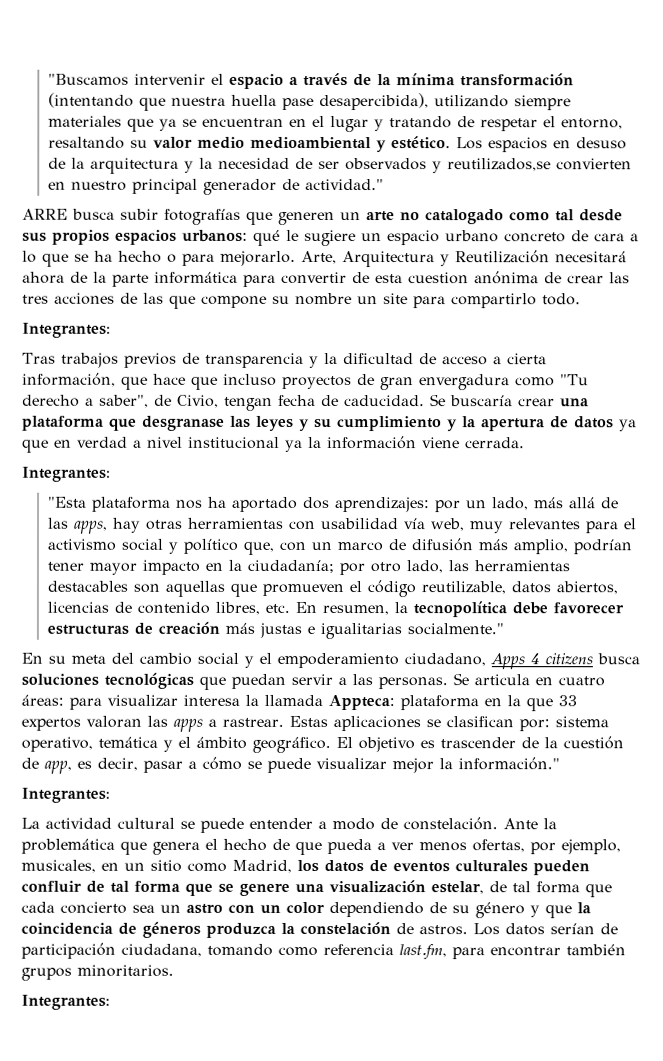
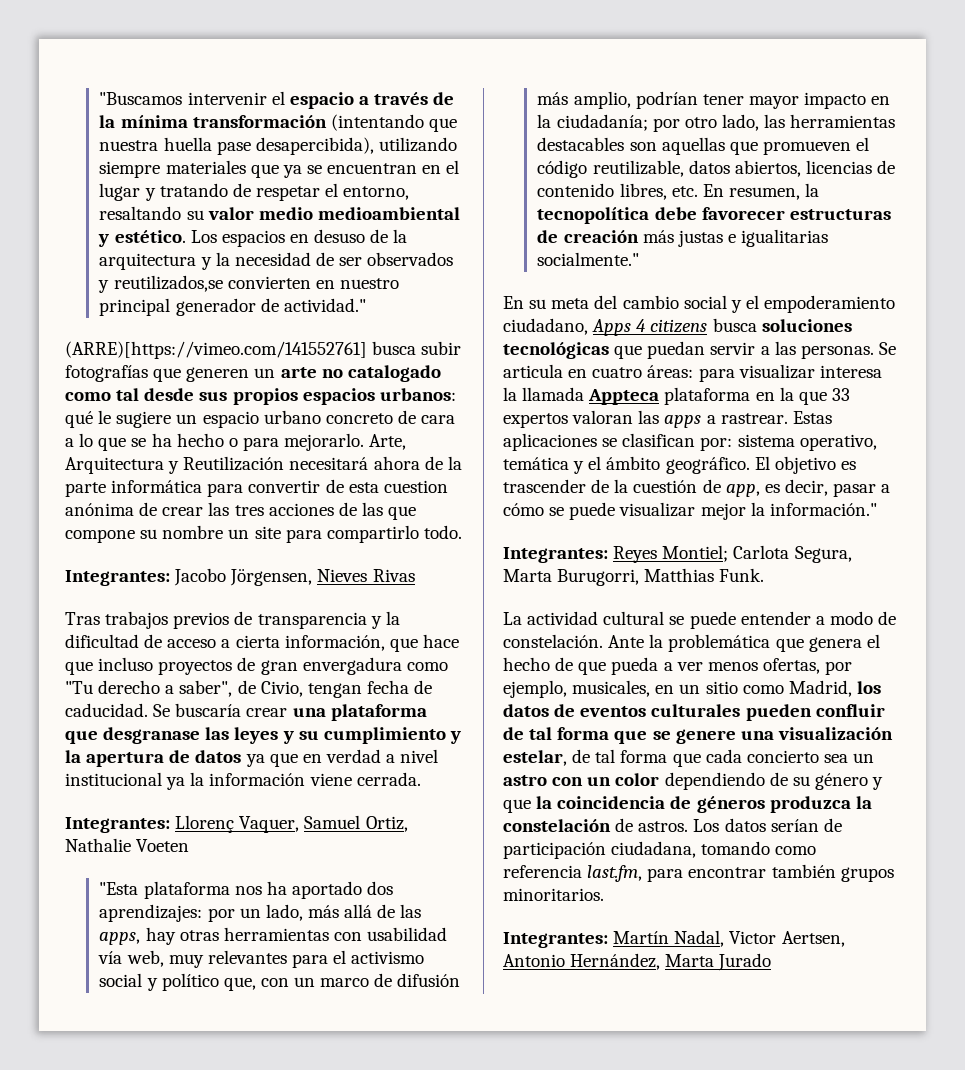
- ARRE busca subir fotografías que generen un arte no catalogado como tal desde sus propios espacios urbanos: qué le sugiere un espacio urbano concreto de cara a lo que se ha hecho o para mejorarlo.
+ (ARRE)[https://vimeo.com/141552761] busca subir fotografías que generen un arte no catalogado como tal desde sus propios espacios urbanos: qué le sugiere un espacio urbano concreto de cara a lo que se ha hecho o para mejorarlo.
  Arte, Arquitectura y Reutilización necesitará ahora de la parte informática para convertir de esta cuestion anónima de crear las tres acciones de las que compone su nombre un site para compartirlo todo.
- Integrantes:
+ Integrantes: Jacobo Jörgensen, Nieves Rivas
  Se buscaría crear una plataforma que desgranase las leyes y su cumplimiento y la apertura de datos ya que en verdad a nivel institucional ya la información viene cerrada.
- Integrantes:
+ Integrantes: Llorenç Vaquer, Samuel Ortiz, Nathalie Voeten
- Se articula en cuatro áreas: para visualizar interesa la llamada Appteca: plataforma en la que 33 expertos valoran las apps a rastrear.
+ Se articula en cuatro áreas: para visualizar interesa la llamada Appteca plataforma en la que 33 expertos valoran las apps a rastrear.
  El objetivo es trascender de la cuestión de app, es decir, pasar a cómo se puede visualizar mejor la información."
- Integrantes:
+ Integrantes: Reyes Montiel; Carlota Segura, Marta Burugorri, Matthias Funk.
  Los datos serían de participación ciudadana, tomando como referencia last.fm, para encontrar también grupos minoritarios.
- Integrantes:
+ Integrantes: Martín Nadal, Victor Aertsen, Antonio Hernández, Marta Jurado

